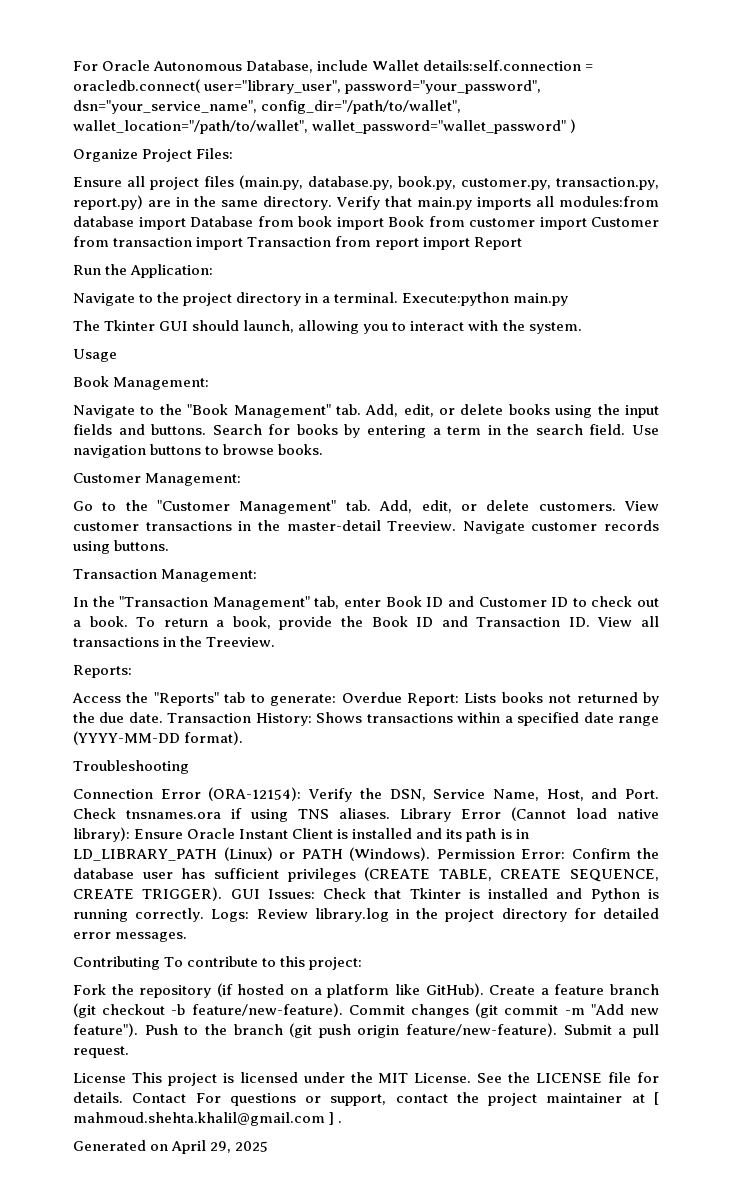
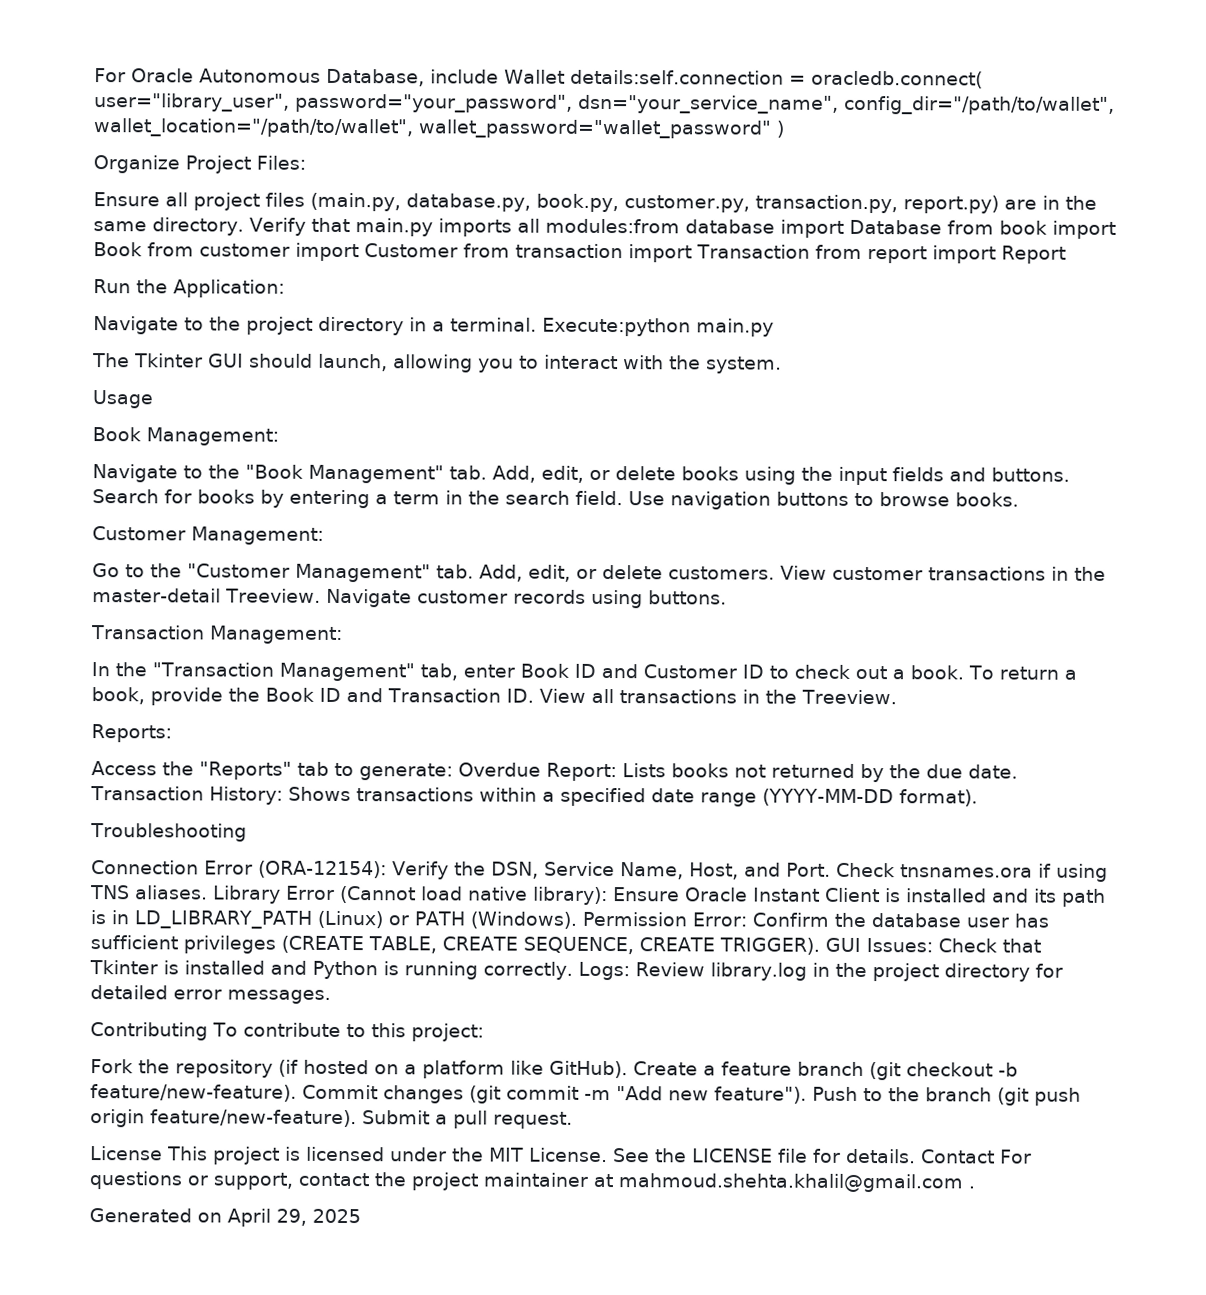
- Contact For questions or support, contact the project maintainer at [ mahmoud.shehta.khalil@gmail.com ] .
+ Contact For questions or support, contact the project maintainer at mahmoud.shehta.khalil@gmail.com .

